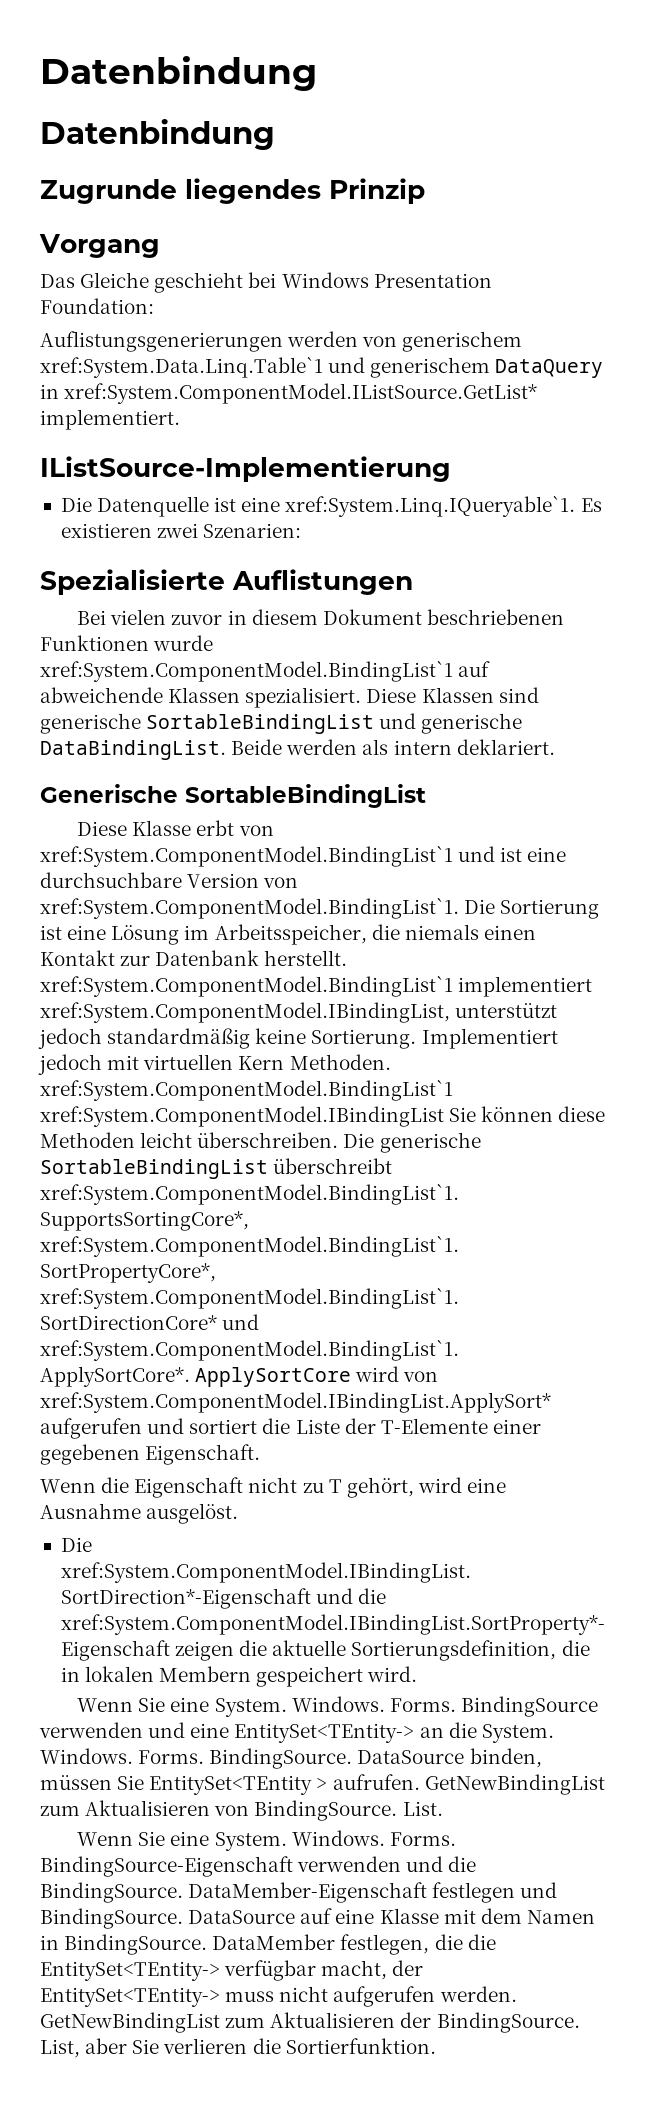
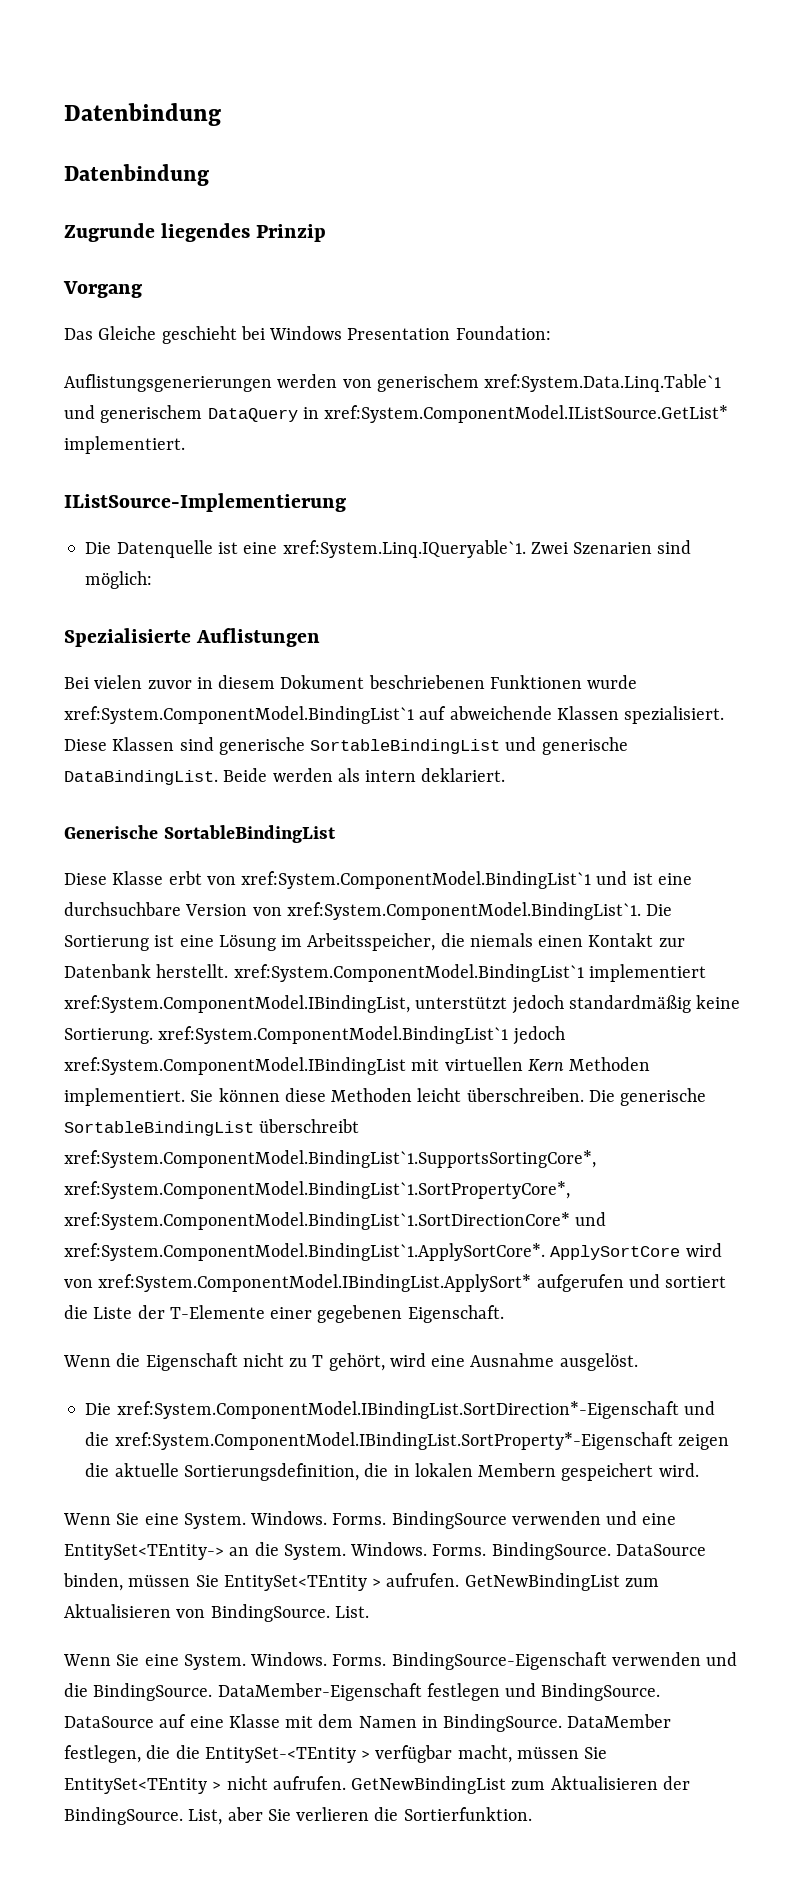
- Die Datenquelle ist eine xref:System.Linq.IQueryable`1. Es existieren zwei Szenarien:
+ Die Datenquelle ist eine xref:System.Linq.IQueryable`1. Zwei Szenarien sind möglich:
- Diese Klasse erbt von xref:System.ComponentModel.BindingList`1 und ist eine durchsuchbare Version von xref:System.ComponentModel.BindingList`1. Die Sortierung ist eine Lösung im Arbeitsspeicher, die niemals einen Kontakt zur Datenbank herstellt. xref:System.ComponentModel.BindingList`1 implementiert xref:System.ComponentModel.IBindingList, unterstützt jedoch standardmäßig keine Sortierung. Implementiert jedoch mit virtuellen Kern Methoden. xref:System.ComponentModel.BindingList`1 xref:System.ComponentModel.IBindingList Sie können diese Methoden leicht überschreiben.
+ Diese Klasse erbt von xref:System.ComponentModel.BindingList`1 und ist eine durchsuchbare Version von xref:System.ComponentModel.BindingList`1. Die Sortierung ist eine Lösung im Arbeitsspeicher, die niemals einen Kontakt zur Datenbank herstellt. xref:System.ComponentModel.BindingList`1 implementiert xref:System.ComponentModel.IBindingList, unterstützt jedoch standardmäßig keine Sortierung. xref:System.ComponentModel.BindingList`1 jedoch xref:System.ComponentModel.IBindingList mit virtuellen Kern Methoden implementiert. Sie können diese Methoden leicht überschreiben.
- DataMember festlegen, die die EntitySet<TEntity-> verfügbar macht, der EntitySet<TEntity-> muss nicht aufgerufen werden.
+ DataMember festlegen, die die EntitySet-<TEntity > verfügbar macht, müssen Sie EntitySet<TEntity > nicht aufrufen.

